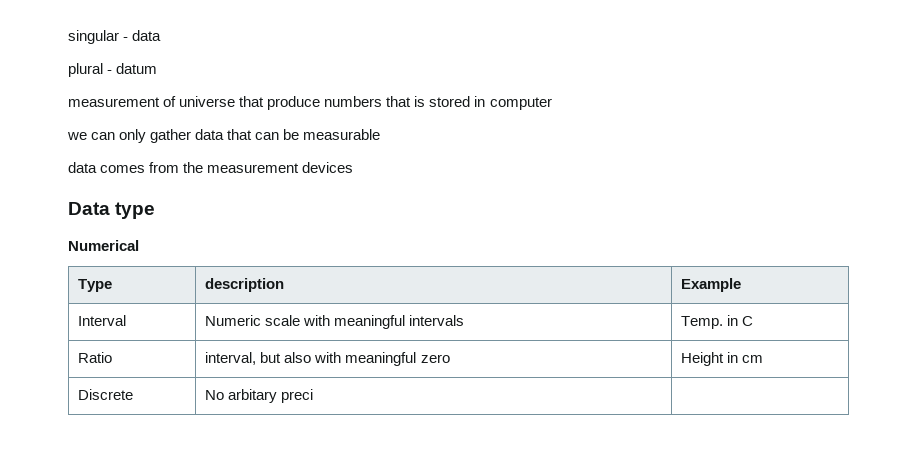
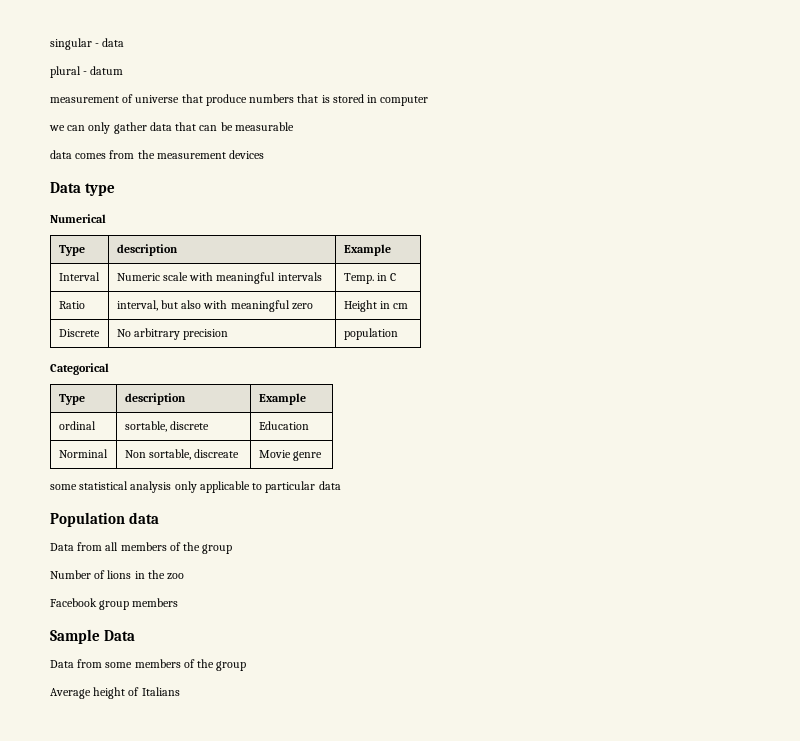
- Discrete | No arbitary preci |
+ Discrete | No arbitrary precision | population
+ Categorical
+ Type | description | Example
+ ordinal | sortable, discrete | Education
+ Norminal | Non sortable, discreate | Movie genre
+ some statistical analysis only applicable to particular data
+ Population data
+ Data from all members of the group
+ Number of lions in the zoo
+ Facebook group members
+ Sample Data
+ Data from some members of the group
+ Average height of Italians

